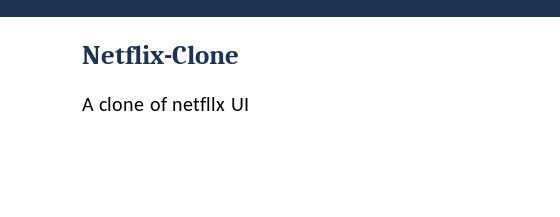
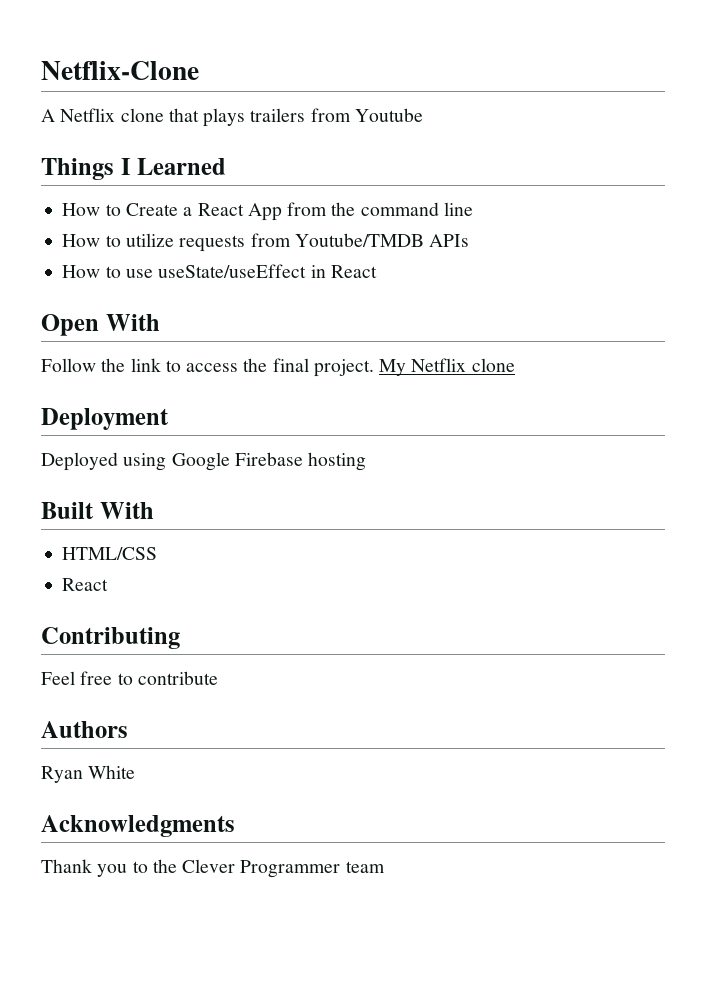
- A clone of netfllx UI
+ A Netflix clone that plays trailers from Youtube
+ Things I Learned
+ How to Create a React App from the command line
+ How to utilize requests from Youtube/TMDB APIs
+ How to use useState/useEffect in React
+ Open With
+ Follow the link to access the final project. My Netflix clone
+ Deployment
+ Deployed using Google Firebase hosting
+ Built With
+ HTML/CSS
+ React
+ Contributing
+ Feel free to contribute
+ Authors
+ Ryan White
+ Acknowledgments
+ Thank you to the Clever Programmer team

